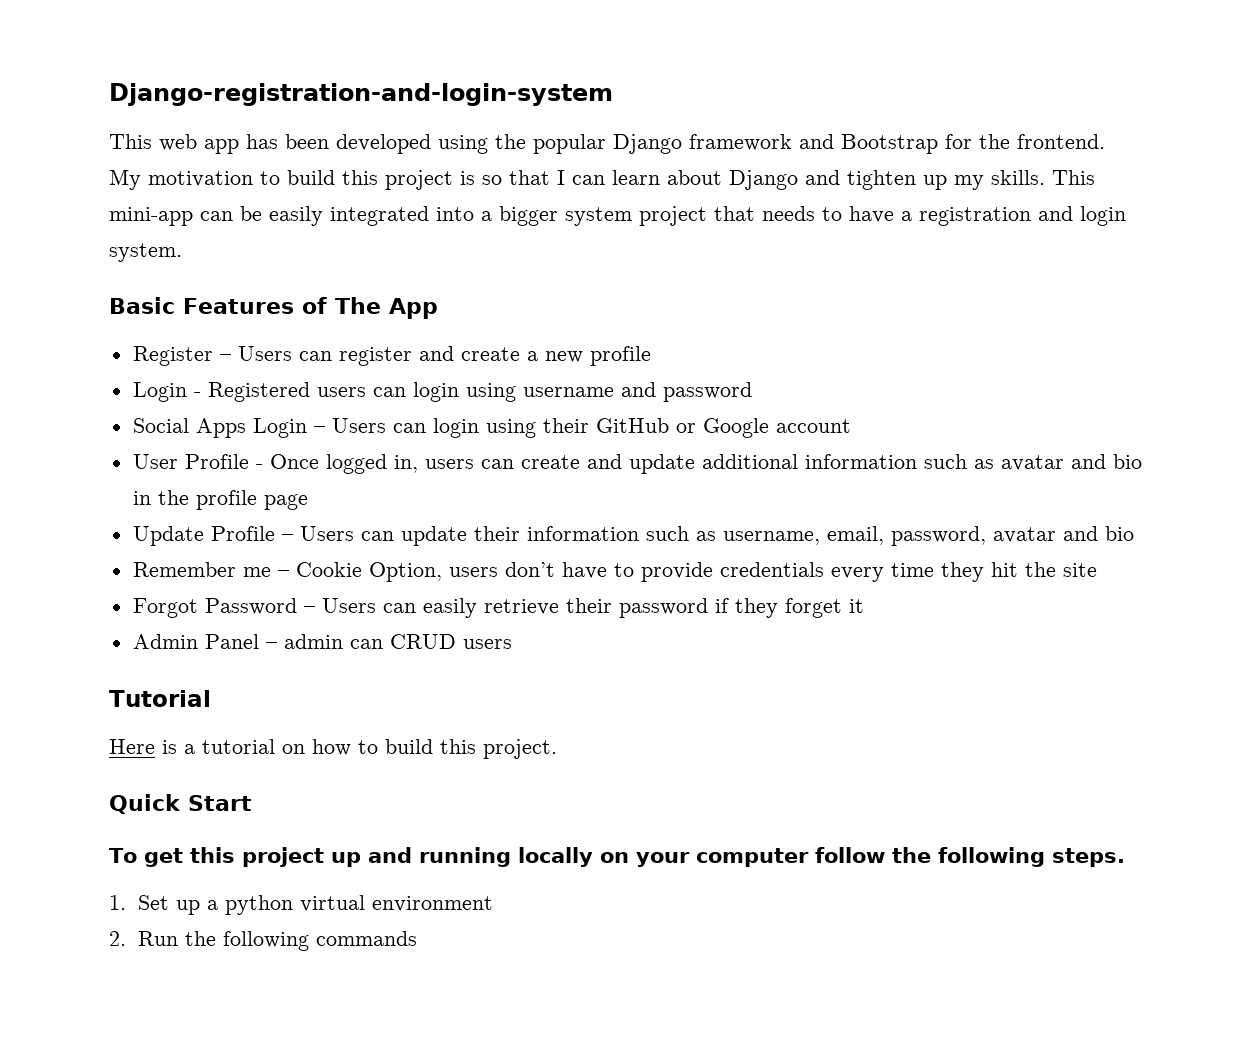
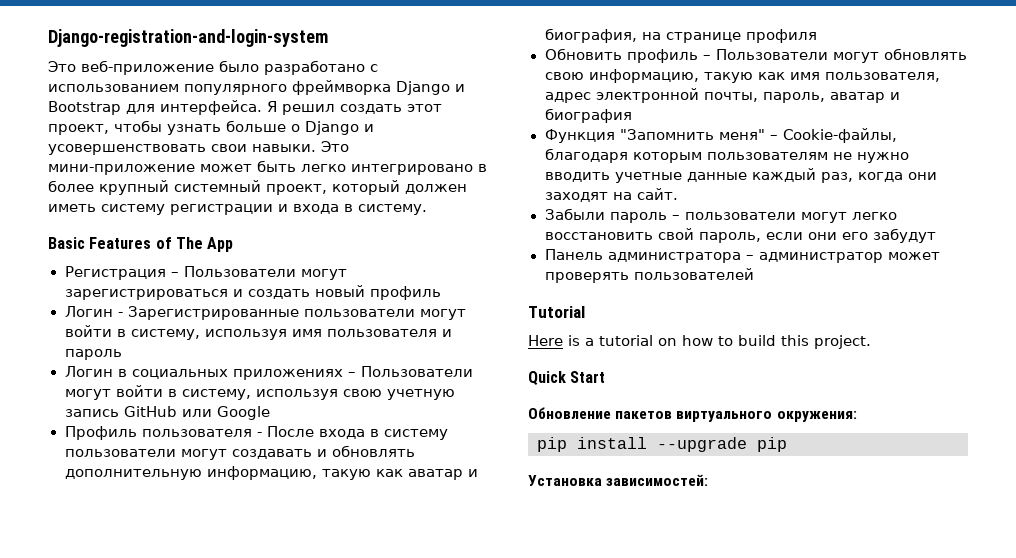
- This web app has been developed using the popular Django framework and Bootstrap for the frontend. My motivation to build this project is so that I can learn about Django and tighten up my skills. This mini-app can be easily integrated into a bigger system project that needs to have a registration and login system.
+ Это веб-приложение было разработано с использованием популярного фреймворка Django и Bootstrap для интерфейса. Я решил создать этот проект, чтобы узнать больше о Django и усовершенствовать свои навыки. Это мини-приложение может быть легко интегрировано в более крупный системный проект, который должен иметь систему регистрации и входа в систему.
- Register – Users can register and create a new profile
- Login - Registered users can login using username and password
- Social Apps Login – Users can login using their GitHub or Google account
- User Profile - Once logged in, users can create and update additional information such as avatar and bio in the profile page
- Update Profile – Users can update their information such as username, email, password, avatar and bio
- Remember me – Cookie Option, users don’t have to provide credentials every time they hit the site
- Forgot Password – Users can easily retrieve their password if they forget it
- Admin Panel – admin can CRUD users
+ Регистрация – Пользователи могут зарегистрироваться и создать новый профиль
+ Логин - Зарегистрированные пользователи могут войти в систему, используя имя пользователя и пароль
+ Логин в социальных приложениях – Пользователи могут войти в систему, используя свою учетную запись GitHub или Google
+ Профиль пользователя - После входа в систему пользователи могут создавать и обновлять дополнительную информацию, такую как аватар и биография, на странице профиля
+ Обновить профиль – Пользователи могут обновлять свою информацию, такую как имя пользователя, адрес электронной почты, пароль, аватар и биография
+ Функция "Запомнить меня" – Cookie-файлы, благодаря которым пользователям не нужно вводить учетные данные каждый раз, когда они заходят на сайт.
+ Забыли пароль – пользователи могут легко восстановить свой пароль, если они его забудут
+ Панель администратора – администратор может проверять пользователей
- To get this project up and running locally on your computer follow the following steps.
- 1. Set up a python virtual environment
- 2. Run the following commands
+ Обновление пакетов виртуального окружения:
+ pip install --upgrade pip
+ Установка зависимостей:

